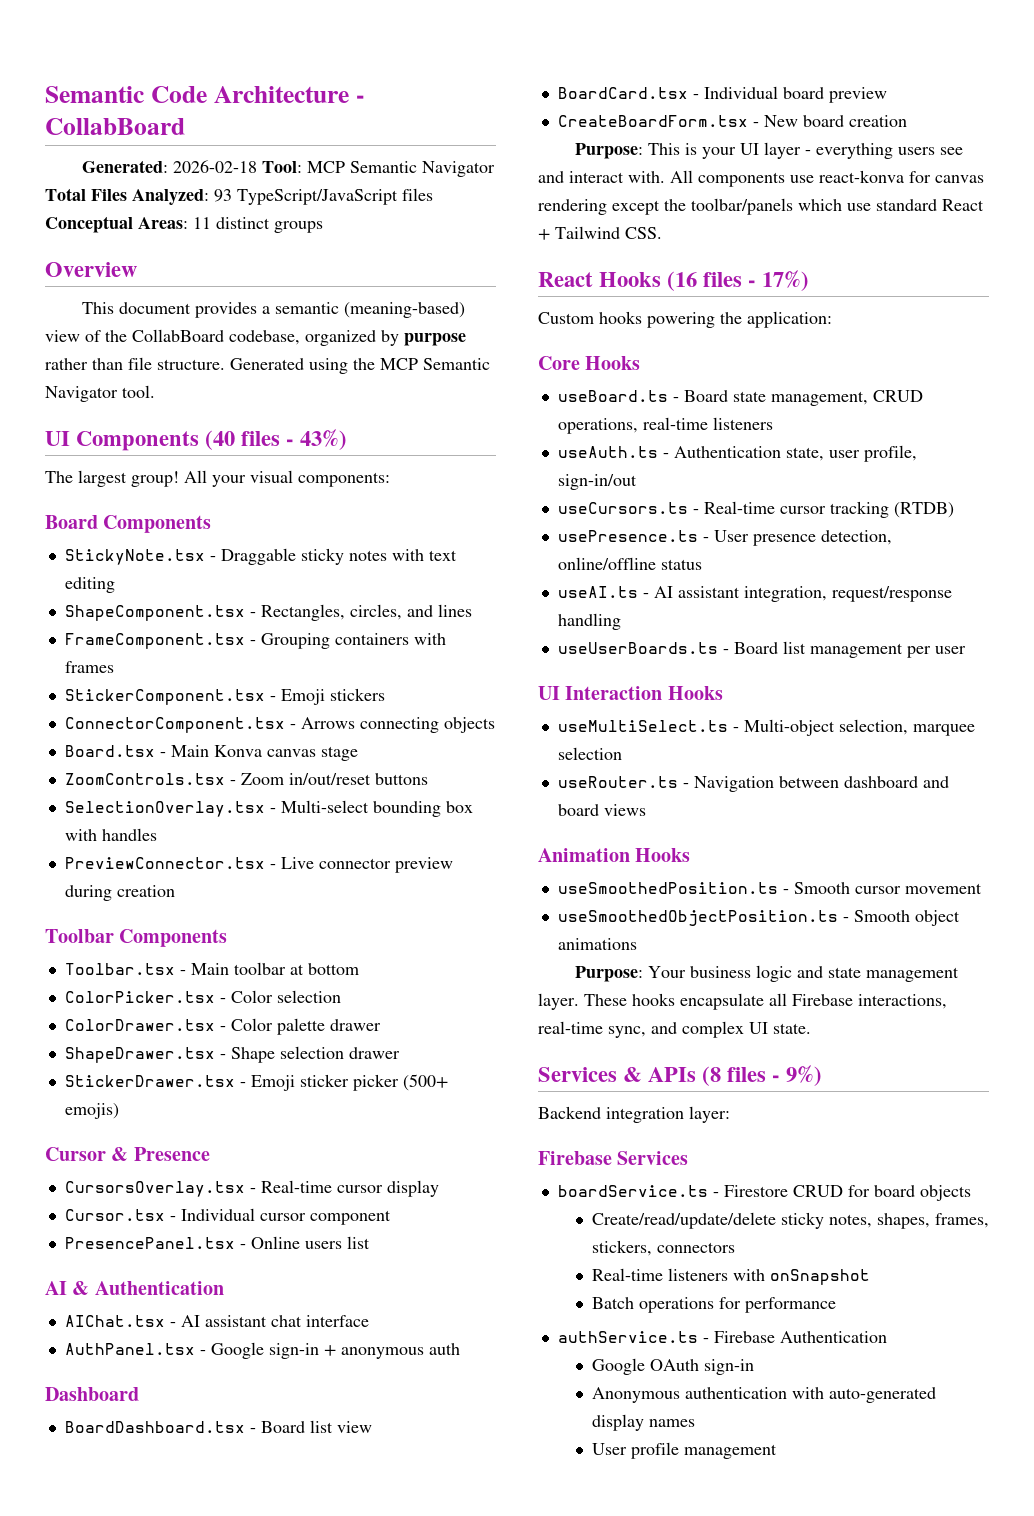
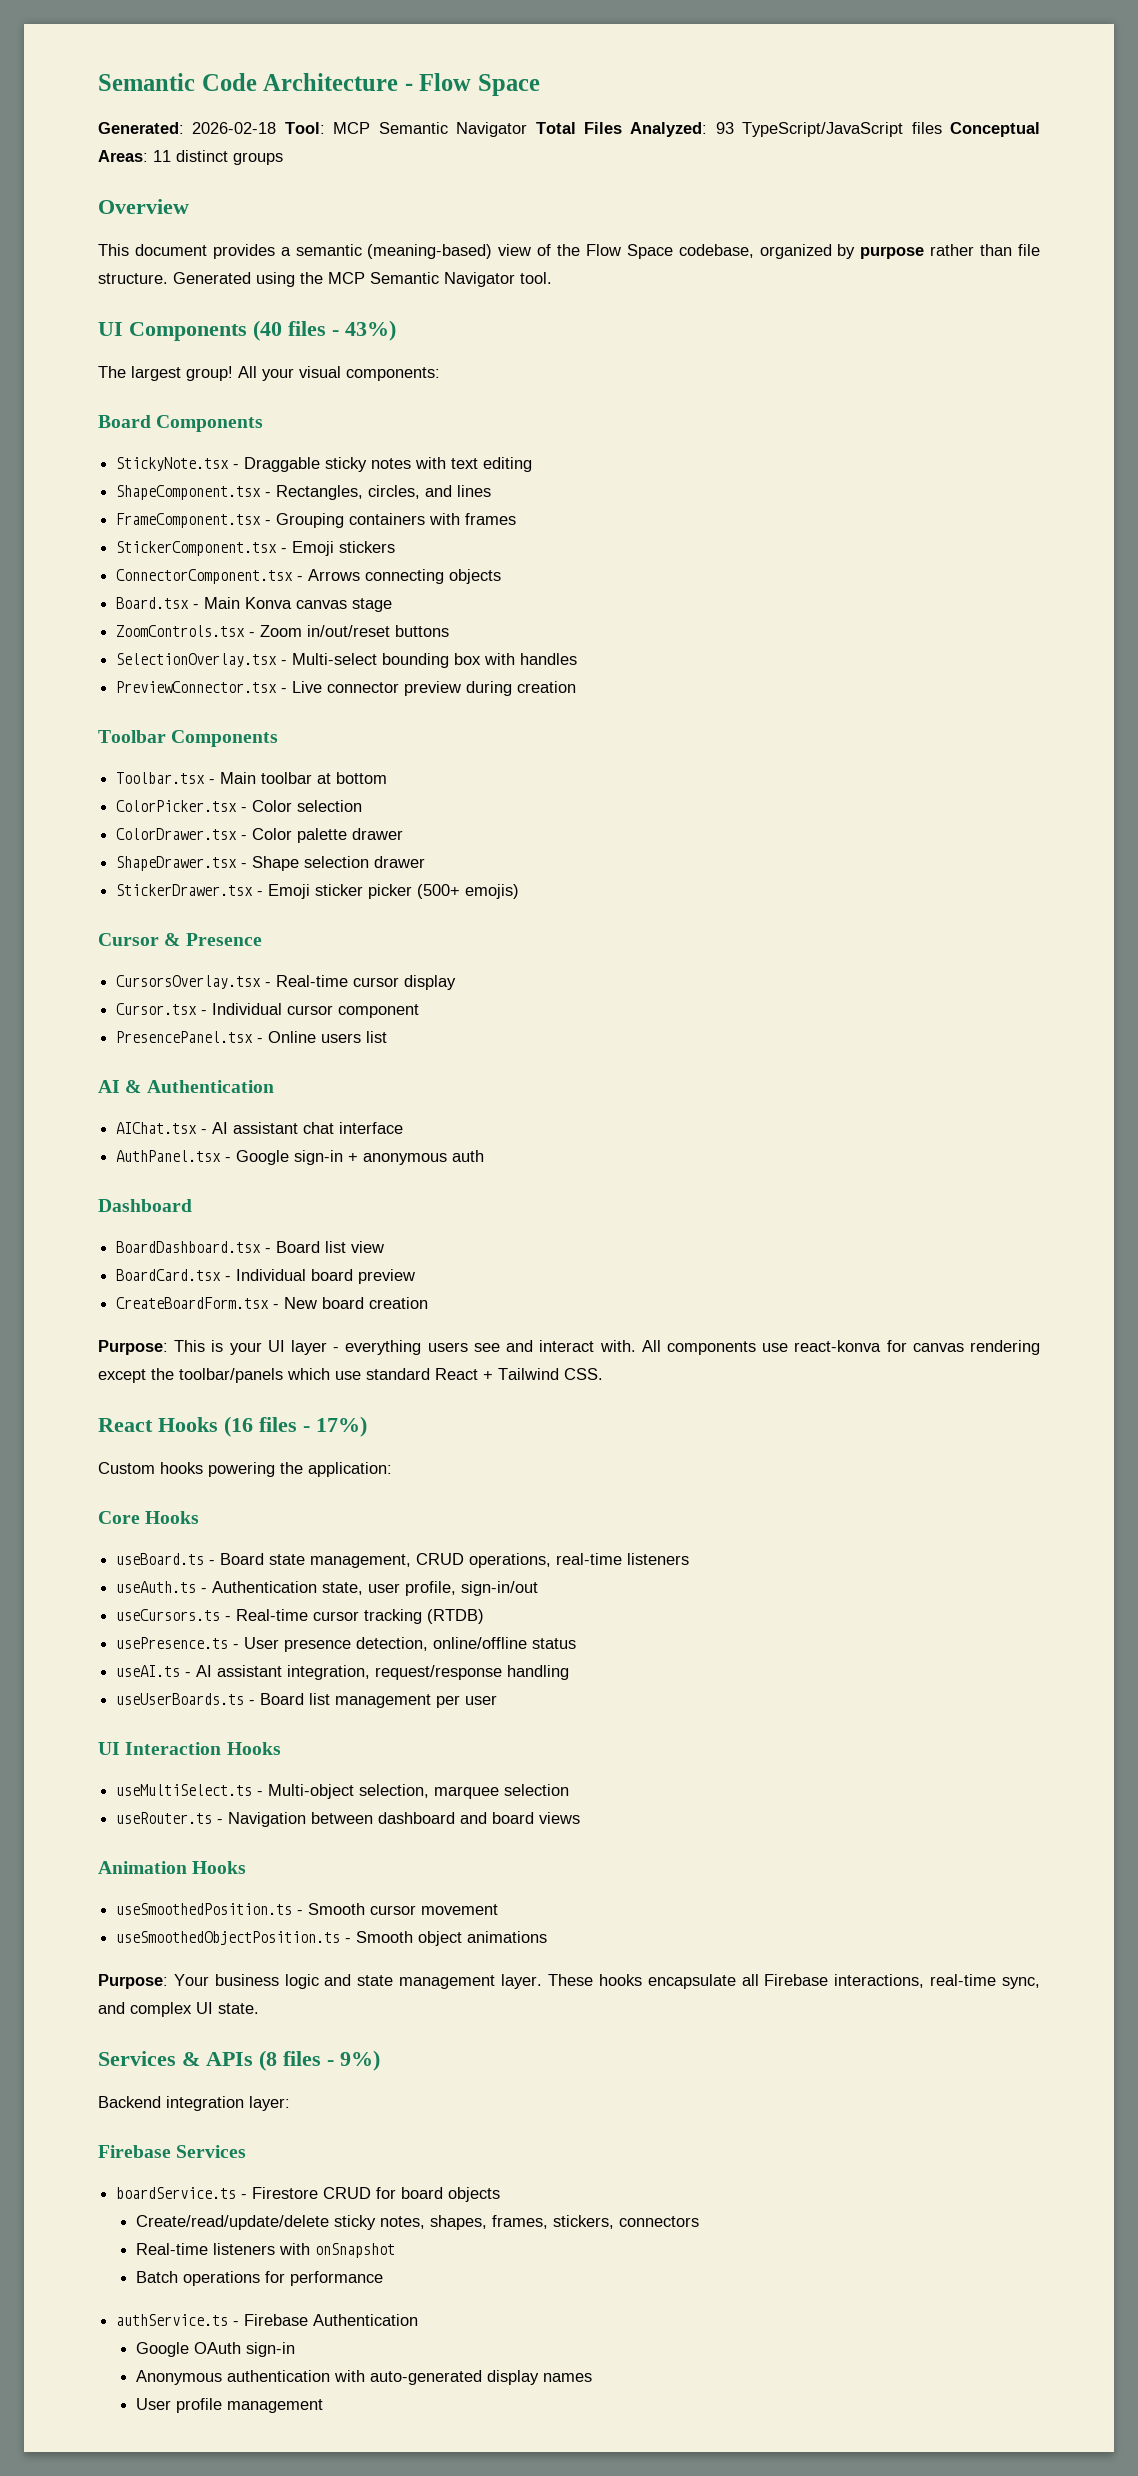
- Semantic Code Architecture - CollabBoard
+ Semantic Code Architecture - Flow Space
- This document provides a semantic (meaning-based) view of the CollabBoard codebase, organized by purpose rather than file structure.
+ This document provides a semantic (meaning-based) view of the Flow Space codebase, organized by purpose rather than file structure.

